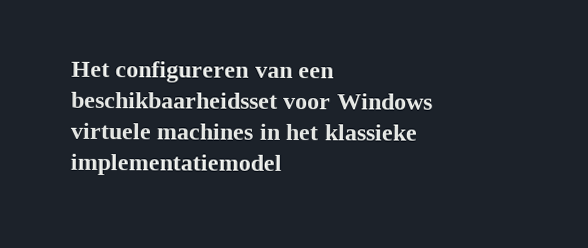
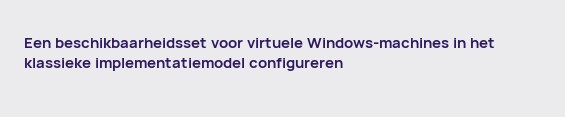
- Het configureren van een beschikbaarheidsset voor Windows virtuele machines in het klassieke implementatiemodel
+ Een beschikbaarheidsset voor virtuele Windows-machines in het klassieke implementatiemodel configureren

